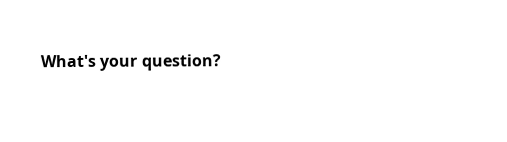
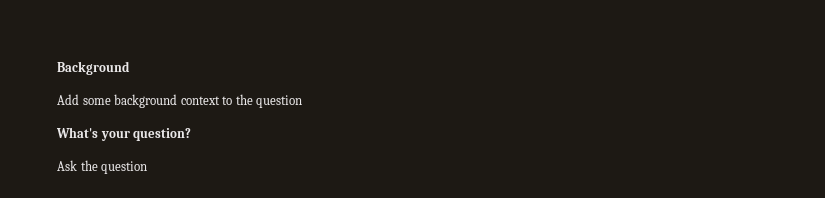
+ Background
+ Add some background context to the question
+ Ask the question

